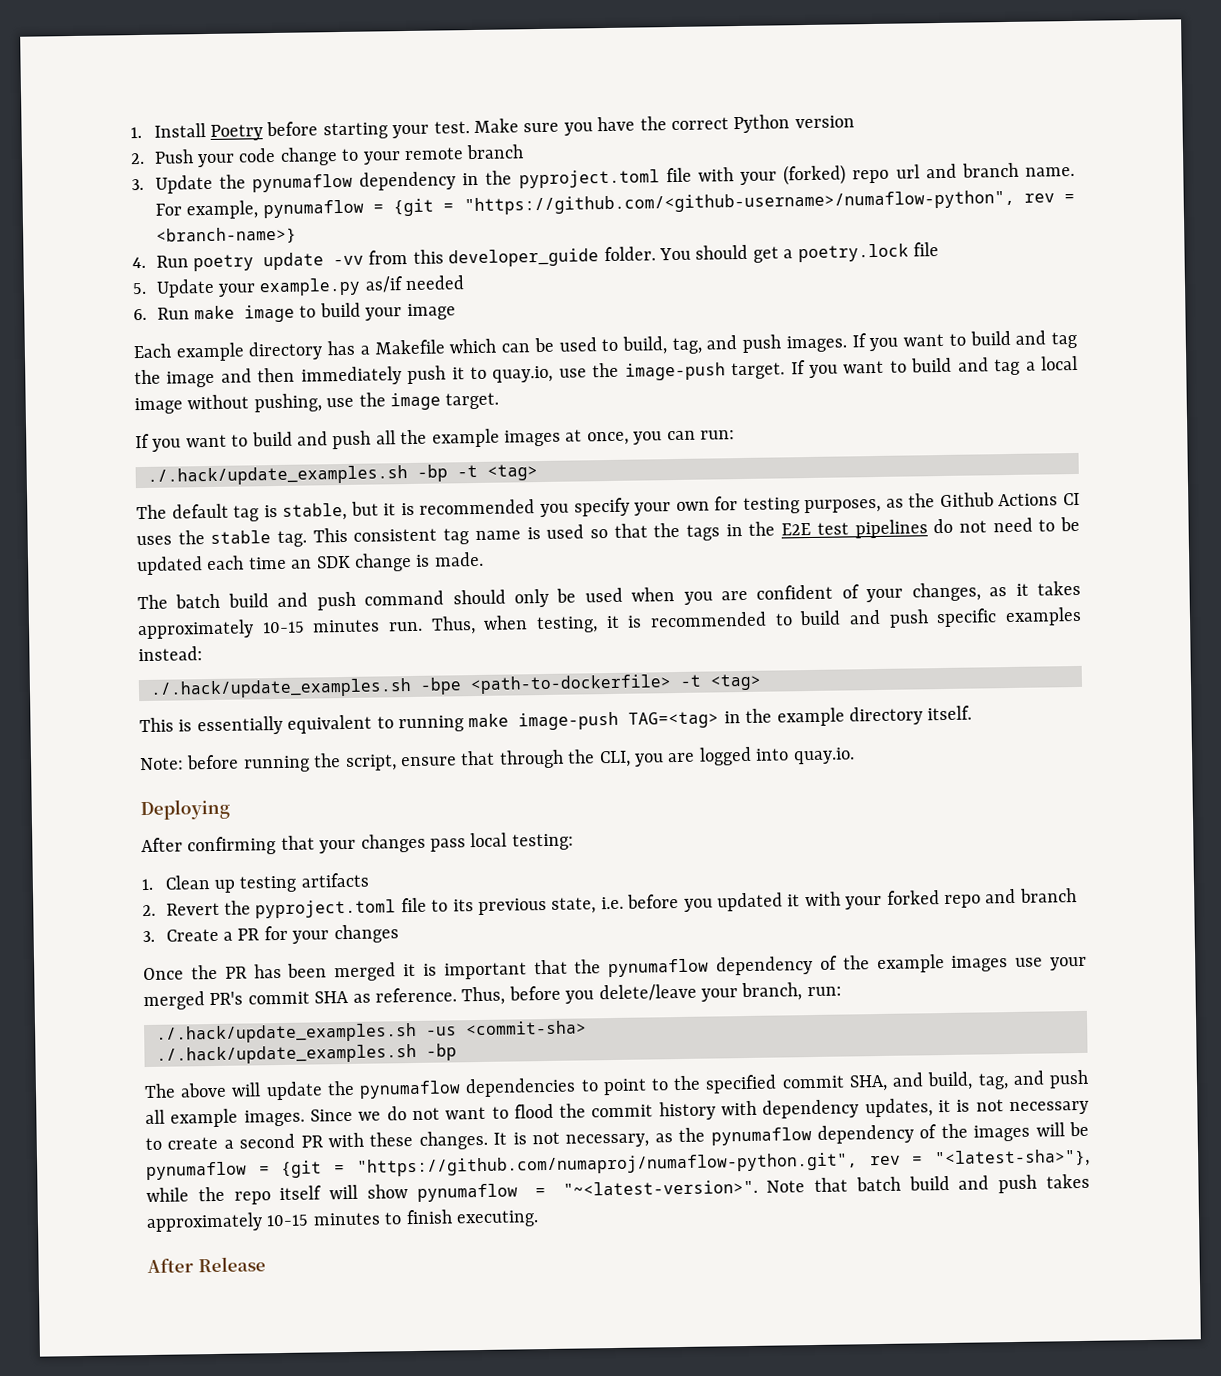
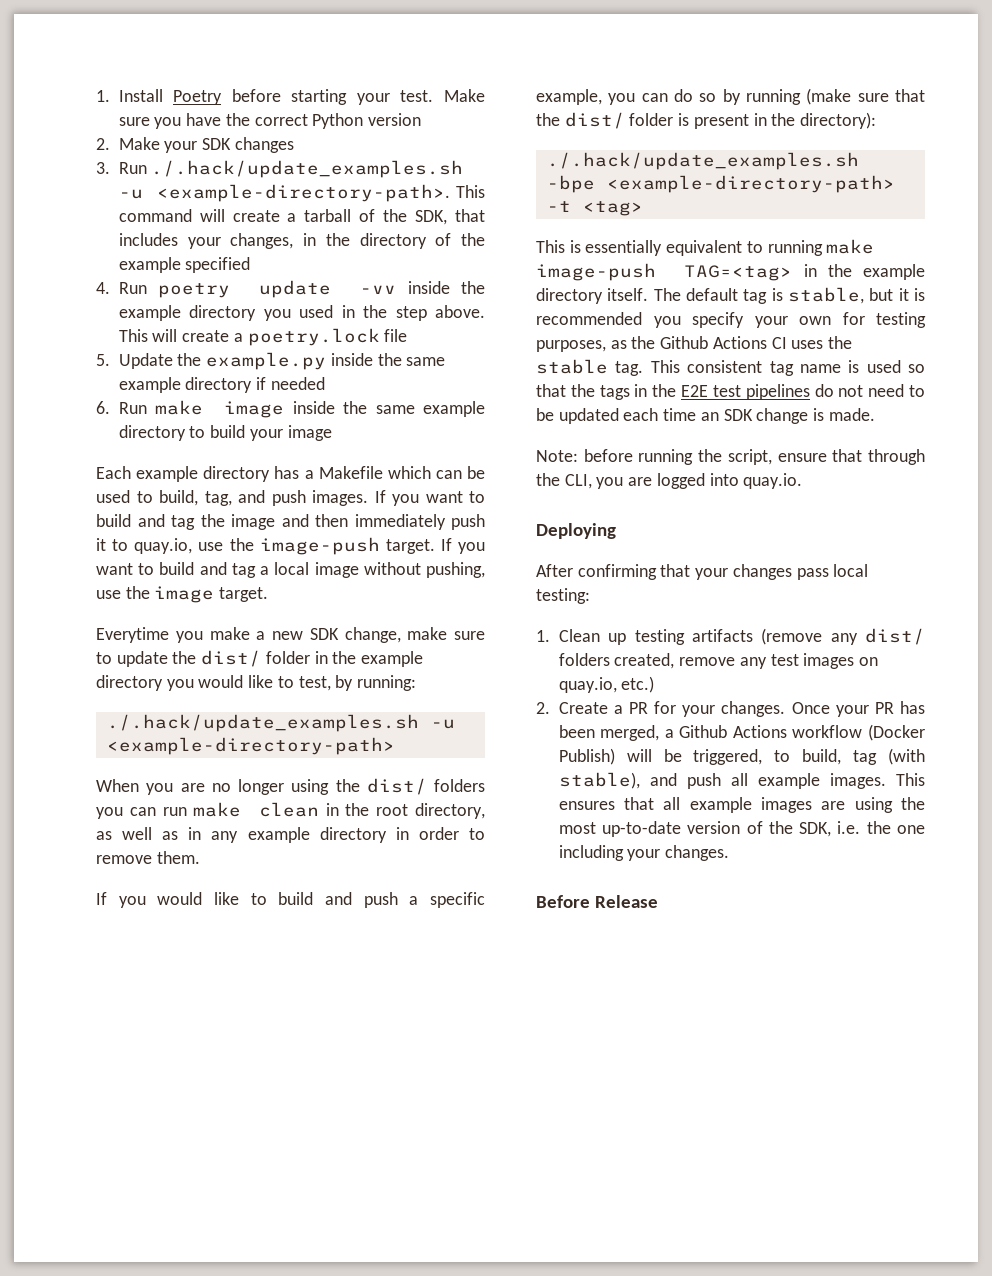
- 2. Push your code change to your remote branch
- 3. Update the pynumaflow dependency in the pyproject.toml file with your (forked) repo url and branch name. For example, pynumaflow = {git = "https://github.com/<github-username>/numaflow-python", rev = <branch-name>}
+ 2. Make your SDK changes
+ 3. Run ./.hack/update_examples.sh -u <example-directory-path>. This command will create a tarball of the SDK, that includes your changes, in the directory of the example specified
- 4. Run poetry update -vv from this developer_guide folder. You should get a poetry.lock file
+ 4. Run poetry update -vv inside the example directory you used in the step above. This will create a poetry.lock file
- 5. Update your example.py as/if needed
+ 5. Update the example.py inside the same example directory if needed
- 6. Run make image to build your image
+ 6. Run make image inside the same example directory to build your image
- If you want to build and push all the example images at once, you can run:
- ./.hack/update_examples.sh -bp -t <tag>
- The default tag is stable, but it is recommended you specify your own for testing purposes, as the Github Actions CI uses the stable tag.
+ Everytime you make a new SDK change, make sure to update the dist/ folder in the example directory you would like to test, by running:
+ ./.hack/update_examples.sh -u <example-directory-path>
+ When you are no longer using the dist/ folders you can run make clean in the root directory, as well as in any example directory in order to remove them.
+ If you would like to build and push a specific example, you can do so by running (make sure that the dist/ folder is present in the directory):
+ ./.hack/update_examples.sh -bpe <example-directory-path> -t <tag>
+ This is essentially equivalent to running make image-push TAG=<tag> in the example directory itself. The default tag is stable, but it is recommended you specify your own for testing purposes, as the Github Actions CI uses the stable tag.
- The batch build and push command should only be used when you are confident of your changes, as it takes approximately 10-15 minutes run. Thus, when testing, it is recommended to build and push specific examples instead:
- ./.hack/update_examples.sh -bpe <path-to-dockerfile> -t <tag>
- This is essentially equivalent to running make image-push TAG=<tag> in the example directory itself.
- 1. Clean up testing artifacts
- 2. Revert the pyproject.toml file to its previous state, i.e. before you updated it with your forked repo and branch
- 3. Create a PR for your changes
- Once the PR has been merged it is important that the pynumaflow dependency of the example images use your merged PR's commit SHA as reference. Thus, before you delete/leave your branch, run:
- ./.hack/update_examples.sh -us <commit-sha>
- ./.hack/update_examples.sh -bp
- The above will update the pynumaflow dependencies to point to the specified commit SHA, and build, tag, and push all example images.
+ 1. Clean up testing artifacts (remove any dist/ folders created, remove any test images on quay.io, etc.)
+ 2. Create a PR for your changes. Once your PR has been merged, a Github Actions workflow (Docker Publish) will be triggered, to build, tag (with stable), and push all example images.
- Since we do not want to flood the commit history with dependency updates, it is not necessary to create a second PR with these changes. It is not necessary, as the pynumaflow dependency of the images will be pynumaflow = {git = "https://github.com/numaproj/numaflow-python.git", rev = "<latest-sha>"}, while the repo itself will show pynumaflow = "~<latest-version>". Note that batch build and push takes approximately 10-15 minutes to finish executing.
- After Release
+ This ensures that all example images are using the most up-to-date version of the SDK, i.e. the one including your changes.
+ Before Release

